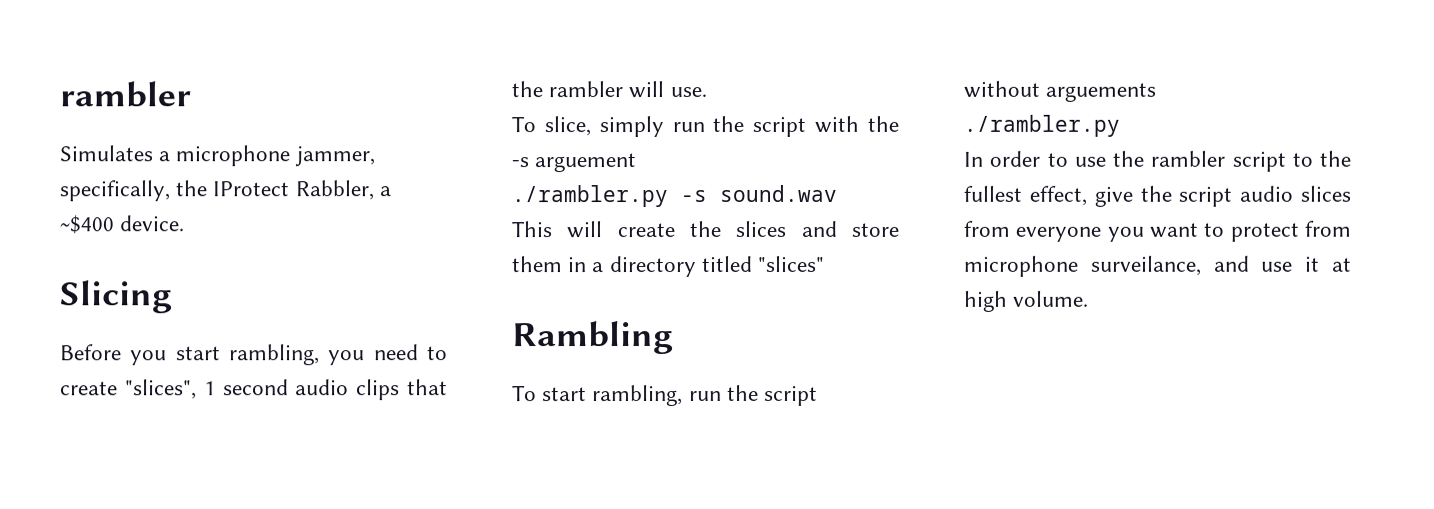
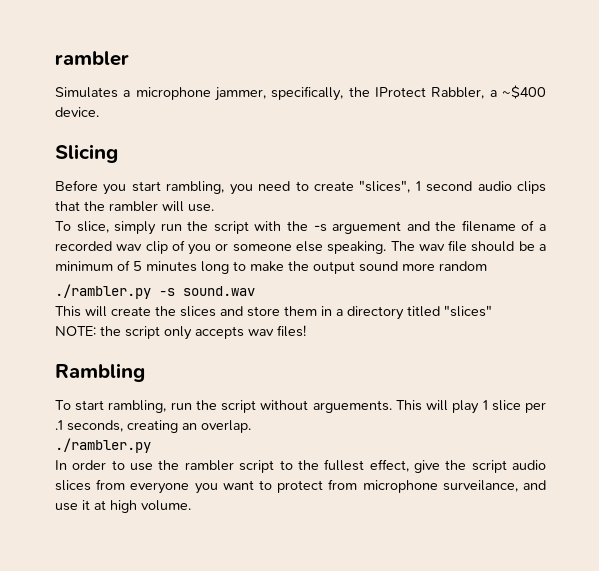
- To slice, simply run the script with the -s arguement
+ To slice, simply run the script with the -s arguement and the filename of a recorded wav clip of you or someone else speaking. The wav file should be a minimum of 5 minutes long to make the output sound more random
+ NOTE: the script only accepts wav files!
- To start rambling, run the script without arguements
+ To start rambling, run the script without arguements. This will play 1 slice per .1 seconds, creating an overlap.

